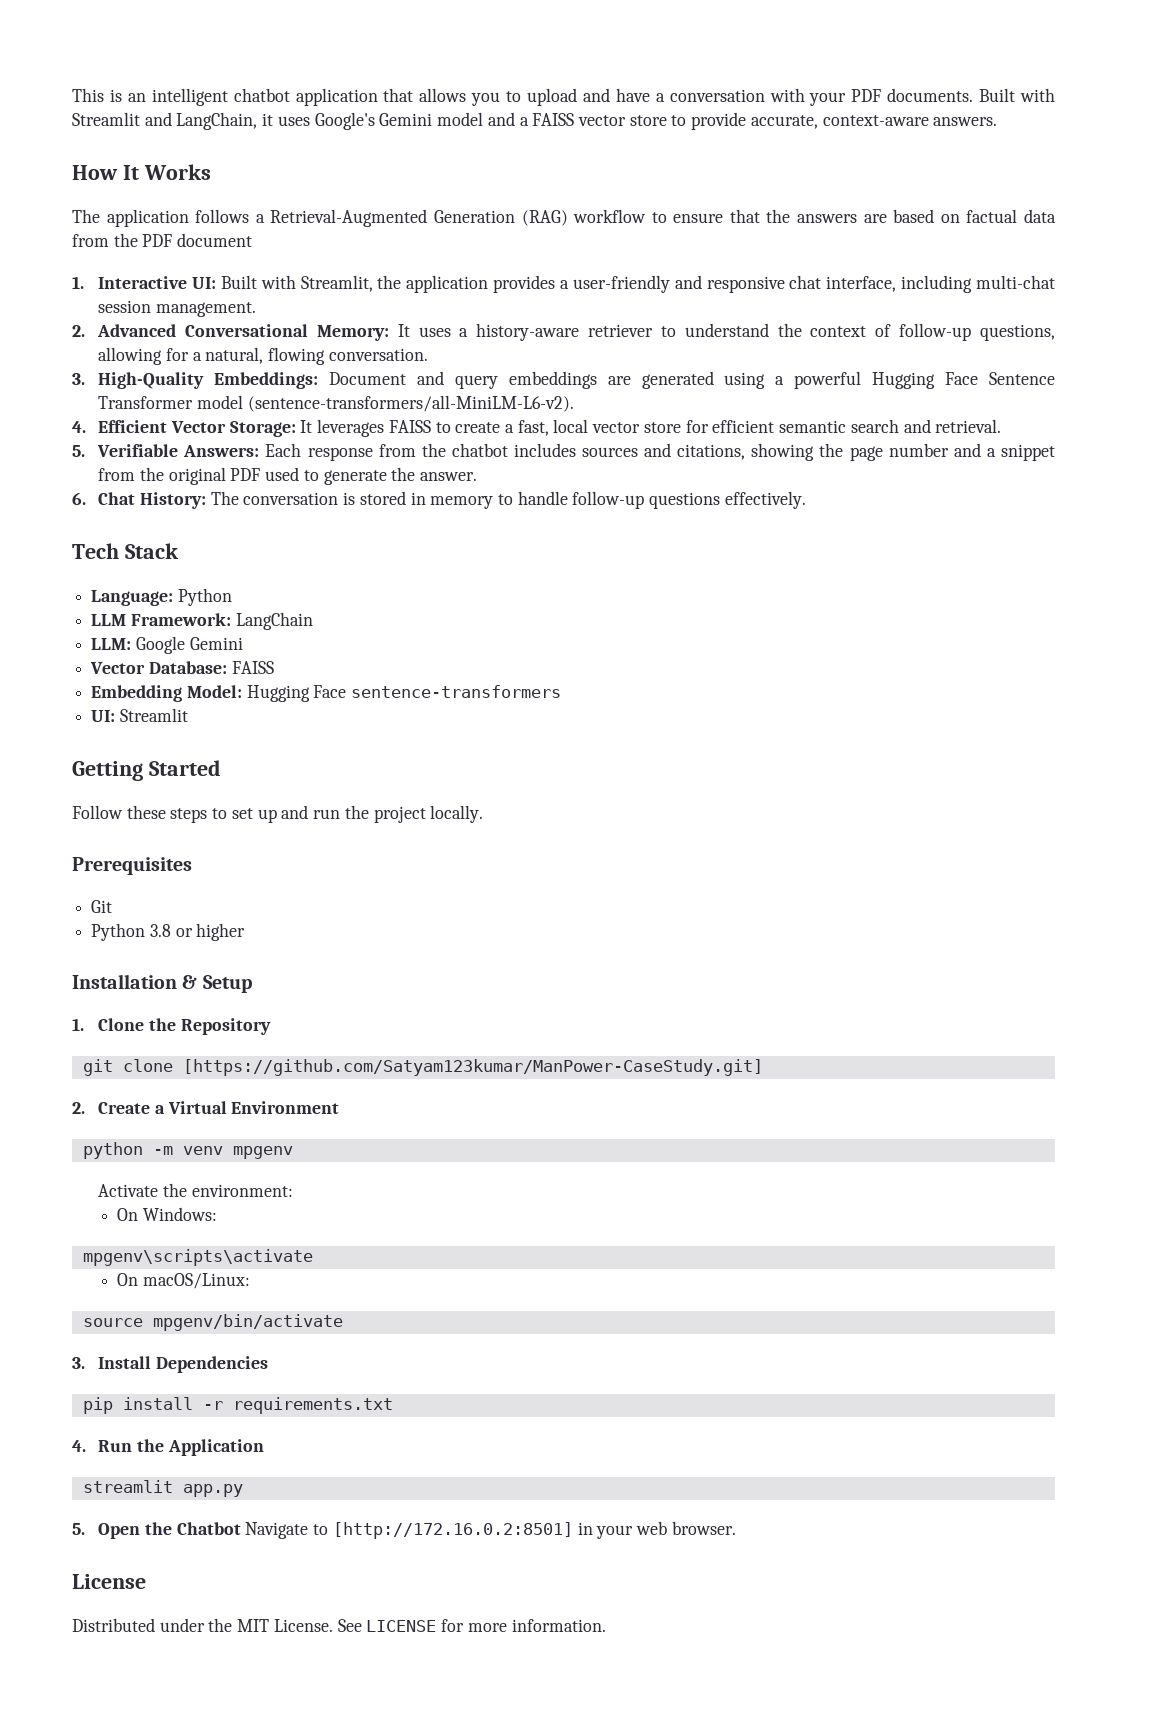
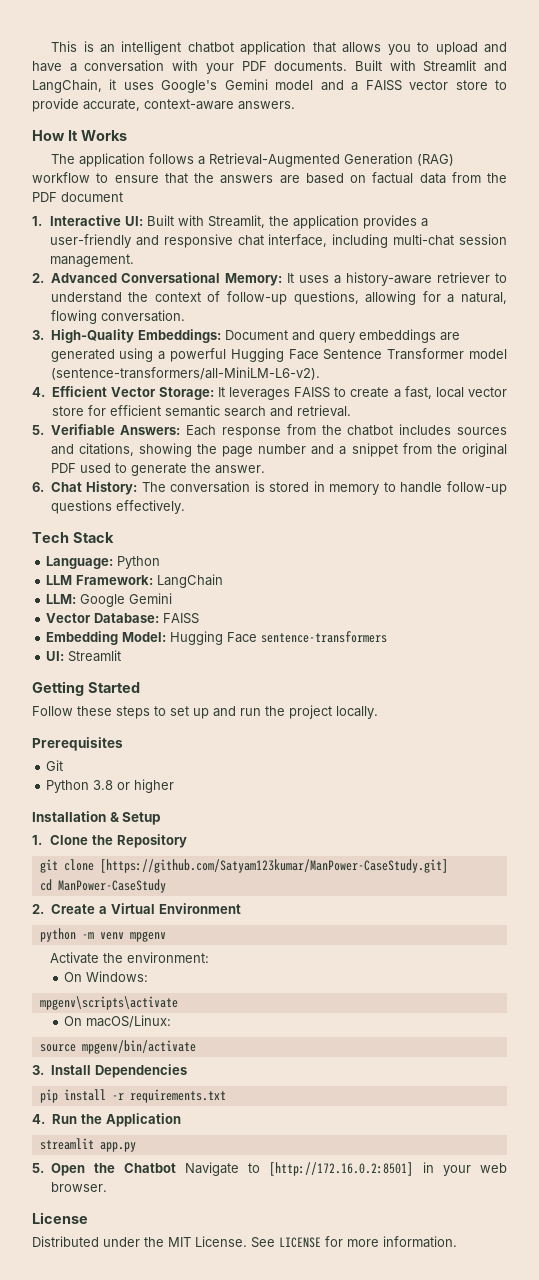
+ cd ManPower-CaseStudy

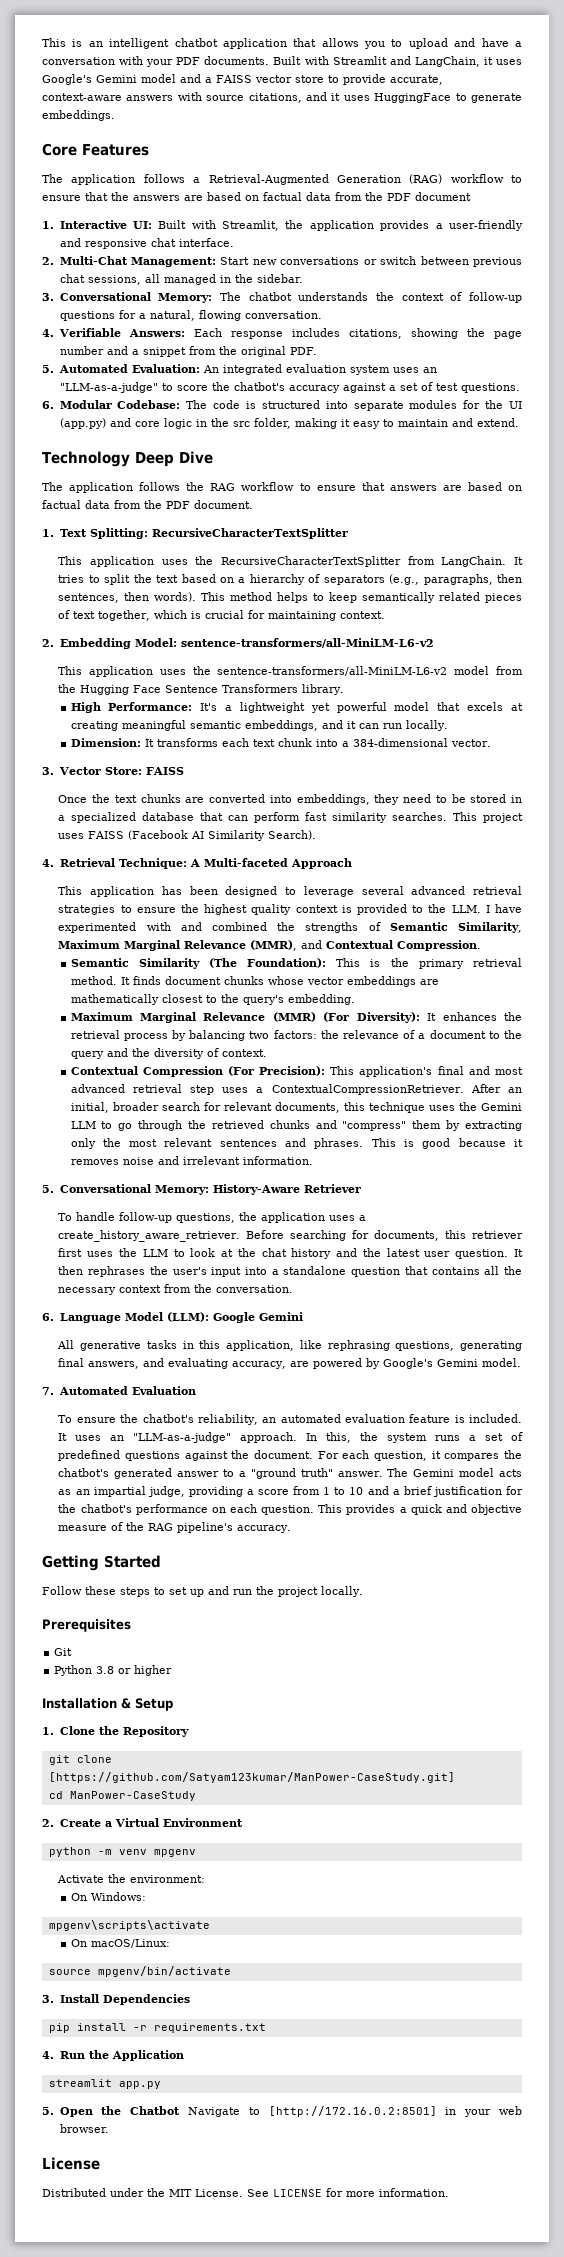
- Built with Streamlit and LangChain, it uses Google's Gemini model and a FAISS vector store to provide accurate, context-aware answers.
- How It Works
+ Built with Streamlit and LangChain, it uses Google's Gemini model and a FAISS vector store to provide accurate, context-aware answers with source citations, and it uses HuggingFace to generate embeddings.
+ Core Features
- 1. Interactive UI: Built with Streamlit, the application provides a user-friendly and responsive chat interface, including multi-chat session management.
- 2. Advanced Conversational Memory: It uses a history-aware retriever to understand the context of follow-up questions, allowing for a natural, flowing conversation.
+ 1. Interactive UI: Built with Streamlit, the application provides a user-friendly and responsive chat interface.
+ 2. Multi-Chat Management: Start new conversations or switch between previous chat sessions, all managed in the sidebar.
+ 3. Conversational Memory: The chatbot understands the context of follow-up questions for a natural, flowing conversation.
- 3. High-Quality Embeddings: Document and query embeddings are generated using a powerful Hugging Face Sentence Transformer model (sentence-transformers/all-MiniLM-L6-v2).
- 4. Efficient Vector Storage: It leverages FAISS to create a fast, local vector store for efficient semantic search and retrieval.
- 5. Verifiable Answers: Each response from the chatbot includes sources and citations, showing the page number and a snippet from the original PDF used to generate the answer.
- 6. Chat History: The conversation is stored in memory to handle follow-up questions effectively.
- Tech Stack
- Language: Python
- LLM Framework: LangChain
- LLM: Google Gemini
- Vector Database: FAISS
- Embedding Model: Hugging Face sentence-transformers
- UI: Streamlit
+ 4. Verifiable Answers: Each response includes citations, showing the page number and a snippet from the original PDF.
+ 5. Automated Evaluation: An integrated evaluation system uses an "LLM-as-a-judge" to score the chatbot's accuracy against a set of test questions.
+ 6. Modular Codebase: The code is structured into separate modules for the UI (app.py) and core logic in the src folder, making it easy to maintain and extend.
+ Technology Deep Dive
+ The application follows the RAG workflow to ensure that answers are based on factual data from the PDF document.
+ 1. Text Splitting: RecursiveCharacterTextSplitter
+ This application uses the RecursiveCharacterTextSplitter from LangChain. It tries to split the text based on a hierarchy of separators (e.g., paragraphs, then sentences, then words). This method helps to keep semantically related pieces of text together, which is crucial for maintaining context.
+ 2. Embedding Model: sentence-transformers/all-MiniLM-L6-v2
+ This application uses the sentence-transformers/all-MiniLM-L6-v2 model from the Hugging Face Sentence Transformers library.
+ High Performance: It's a lightweight yet powerful model that excels at creating meaningful semantic embeddings, and it can run locally.
+ Dimension: It transforms each text chunk into a 384-dimensional vector.
+ 3. Vector Store: FAISS
+ Once the text chunks are converted into embeddings, they need to be stored in a specialized database that can perform fast similarity searches. This project uses FAISS (Facebook AI Similarity Search).
+ 4. Retrieval Technique: A Multi-faceted Approach
+ This application has been designed to leverage several advanced retrieval strategies to ensure the highest quality context is provided to the LLM. I have experimented with and combined the strengths of Semantic Similarity, Maximum Marginal Relevance (MMR), and Contextual Compression.
+ Semantic Similarity (The Foundation): This is the primary retrieval method. It finds document chunks whose vector embeddings are mathematically closest to the query's embedding.
+ Maximum Marginal Relevance (MMR) (For Diversity): It enhances the retrieval process by balancing two factors: the relevance of a document to the query and the diversity of context.
+ Contextual Compression (For Precision): This application's final and most advanced retrieval step uses a ContextualCompressionRetriever. After an initial, broader search for relevant documents, this technique uses the Gemini LLM to go through the retrieved chunks and "compress" them by extracting only the most relevant sentences and phrases. This is good because it removes noise and irrelevant information.
+ 5. Conversational Memory: History-Aware Retriever
+ To handle follow-up questions, the application uses a create_history_aware_retriever. Before searching for documents, this retriever first uses the LLM to look at the chat history and the latest user question. It then rephrases the user's input into a standalone question that contains all the necessary context from the conversation.
+ 6. Language Model (LLM): Google Gemini
+ All generative tasks in this application, like rephrasing questions, generating final answers, and evaluating accuracy, are powered by Google's Gemini model.
+ 7. Automated Evaluation
+ To ensure the chatbot's reliability, an automated evaluation feature is included. It uses an "LLM-as-a-judge" approach. In this, the system runs a set of predefined questions against the document. For each question, it compares the chatbot's generated answer to a "ground truth" answer. The Gemini model acts as an impartial judge, providing a score from 1 to 10 and a brief justification for the chatbot's performance on each question. This provides a quick and objective measure of the RAG pipeline's accuracy.

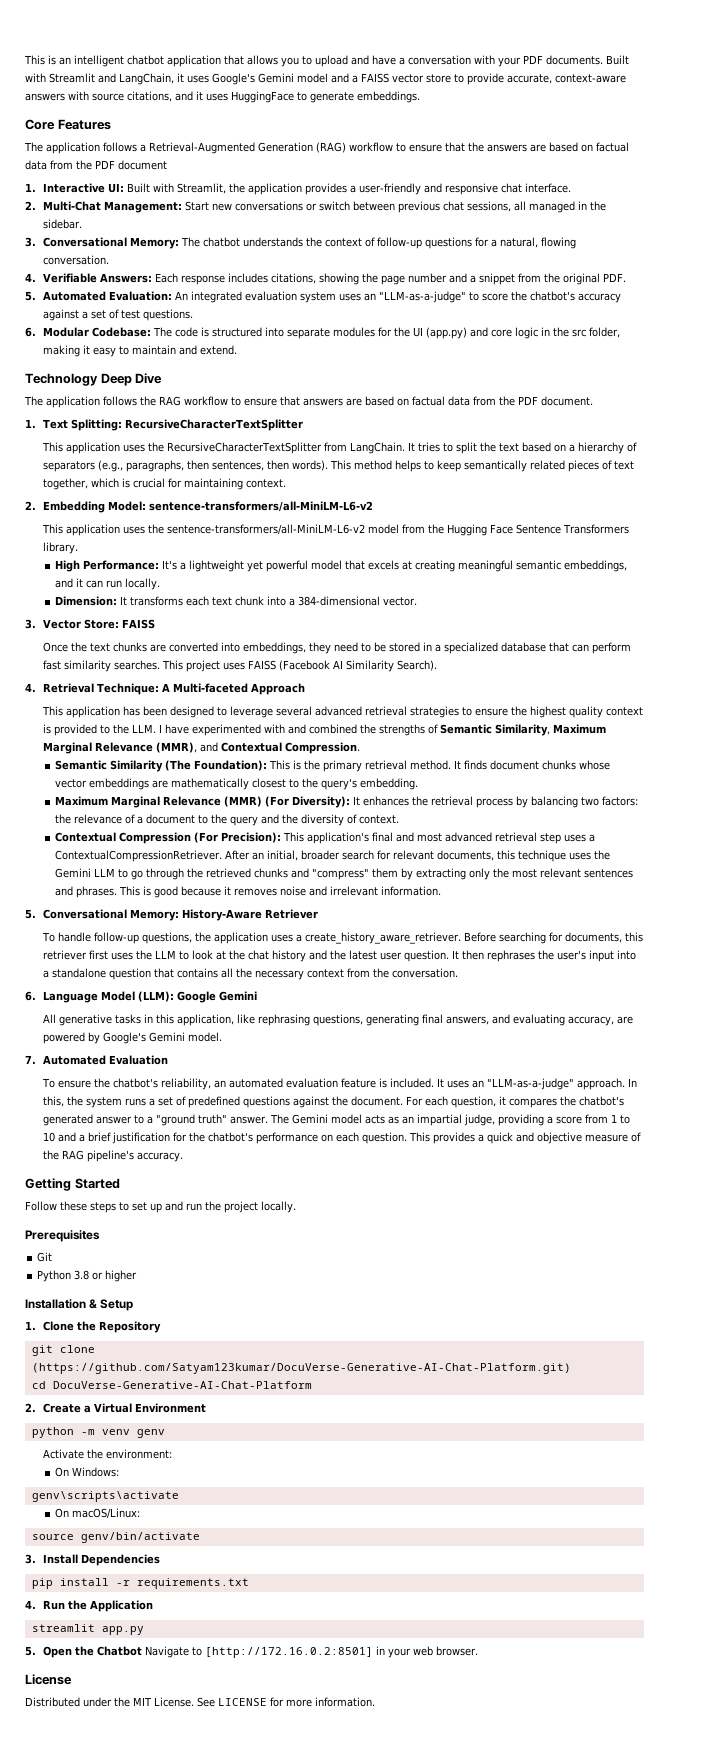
- git clone [https://github.com/Satyam123kumar/ManPower-CaseStudy.git]
+ git clone (https://github.com/Satyam123kumar/DocuVerse-Generative-AI-Chat-Platform.git)
- cd ManPower-CaseStudy
+ cd DocuVerse-Generative-AI-Chat-Platform
- python -m venv mpgenv
+ python -m venv genv
- mpgenv\scripts\activate
+ genv\scripts\activate
- source mpgenv/bin/activate
+ source genv/bin/activate

